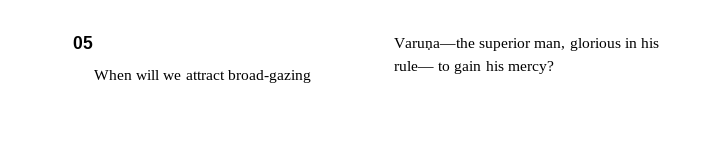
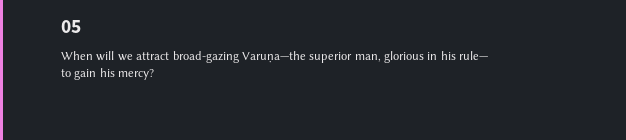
- When will we attract broad-gazing Varuṇa—the superior man, glorious in his rule— to gain his mercy?
+ When will we attract broad-gazing Varuṇa—the superior man, glorious in his rule—
+ to gain his mercy?

